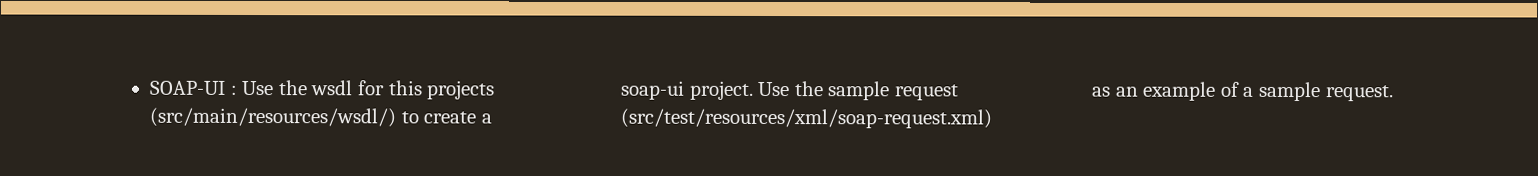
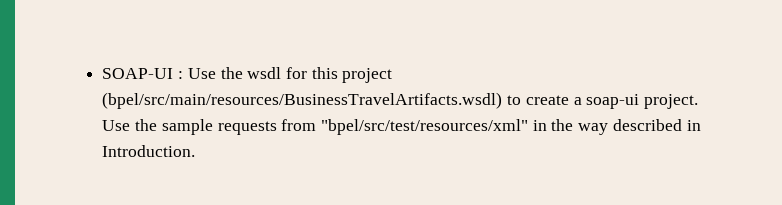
- SOAP-UI : Use the wsdl for this projects (src/main/resources/wsdl/) to create a soap-ui project.
+ SOAP-UI : Use the wsdl for this project (bpel/src/main/resources/BusinessTravelArtifacts.wsdl) to create a soap-ui project.
- Use the sample request (src/test/resources/xml/soap-request.xml) as an example of a sample request.
+ Use the sample requests from "bpel/src/test/resources/xml" in the way described in Introduction.

